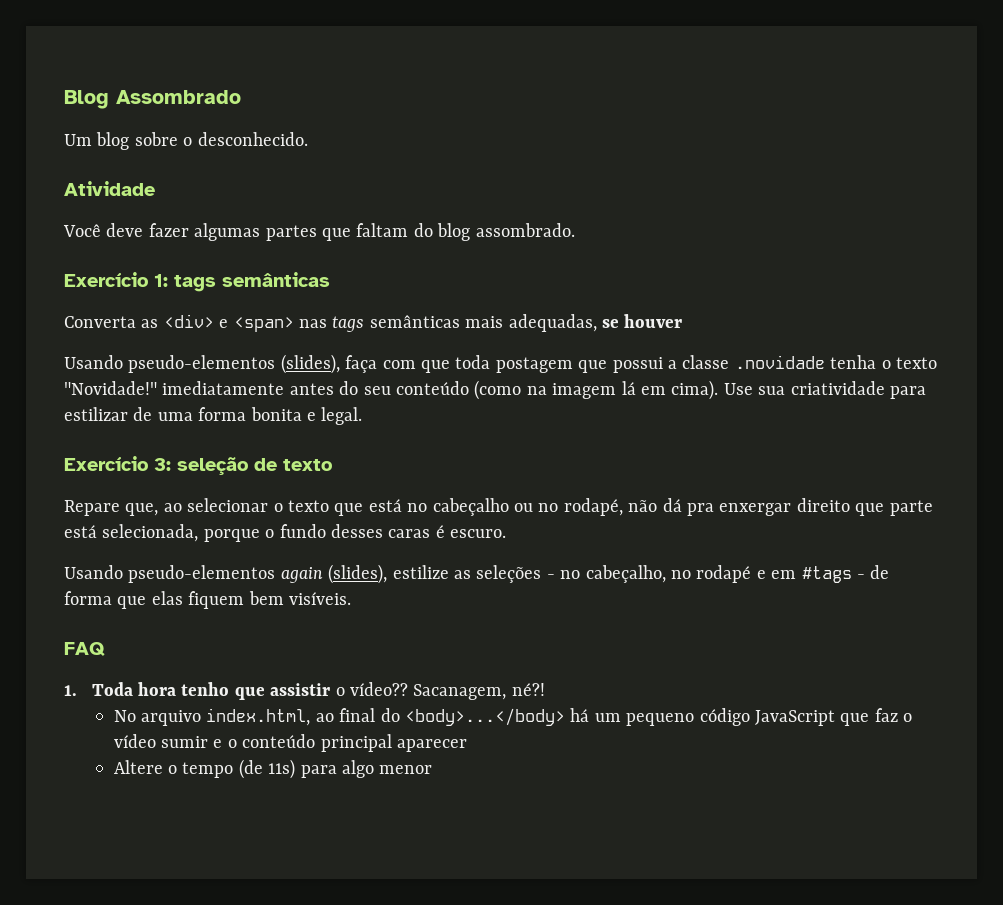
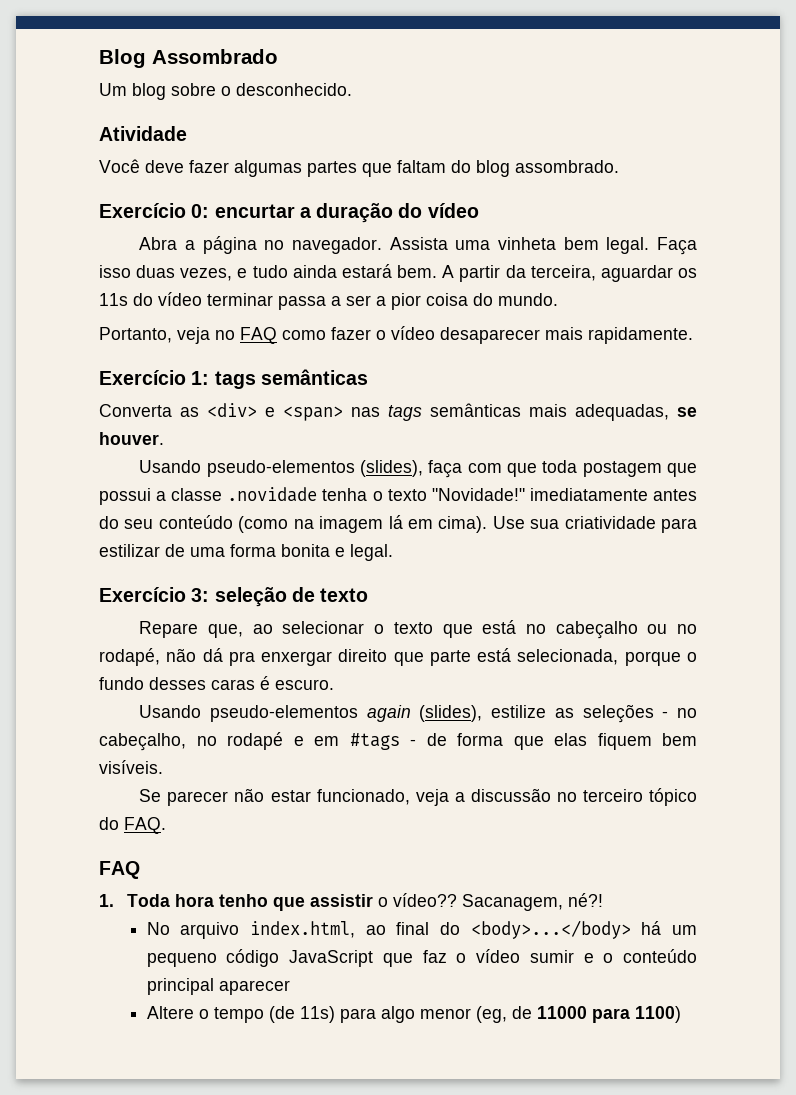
+ Exercício 0: encurtar a duração do vídeo
+ Abra a página no navegador. Assista uma vinheta bem legal. Faça isso duas vezes, e tudo ainda estará bem. A partir da terceira, aguardar os 11s do vídeo terminar passa a ser a pior coisa do mundo.
+ Portanto, veja no FAQ como fazer o vídeo desaparecer mais rapidamente.
- Converta as <div> e <span> nas tags semânticas mais adequadas, se houver
+ Converta as <div> e <span> nas tags semânticas mais adequadas, se houver.
+ Se parecer não estar funcionado, veja a discussão no terceiro tópico do FAQ.
- Altere o tempo (de 11s) para algo menor
+ Altere o tempo (de 11s) para algo menor (eg, de 11000 para 1100)

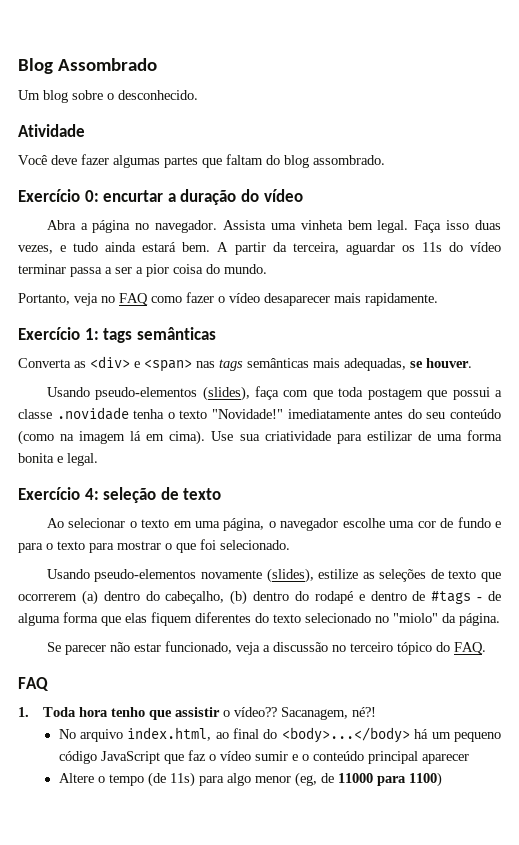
- Exercício 3: seleção de texto
+ Exercício 4: seleção de texto
- Repare que, ao selecionar o texto que está no cabeçalho ou no rodapé, não dá pra enxergar direito que parte está selecionada, porque o fundo desses caras é escuro.
- Usando pseudo-elementos again (slides), estilize as seleções - no cabeçalho, no rodapé e em #tags - de forma que elas fiquem bem visíveis.
+ Ao selecionar o texto em uma página, o navegador escolhe uma cor de fundo e para o texto para mostrar o que foi selecionado.
+ Usando pseudo-elementos novamente (slides), estilize as seleções de texto que ocorrerem (a) dentro do cabeçalho, (b) dentro do rodapé e dentro de #tags - de alguma forma que elas fiquem diferentes do texto selecionado no "miolo" da página.

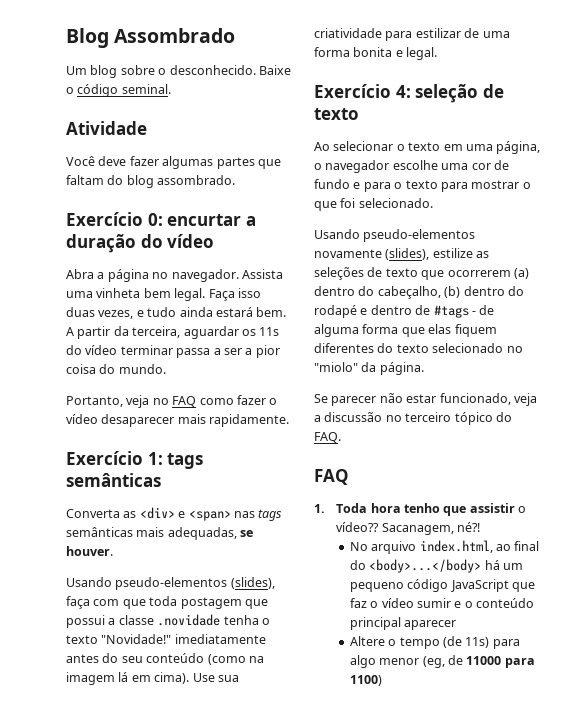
+ Baixe o código seminal.

